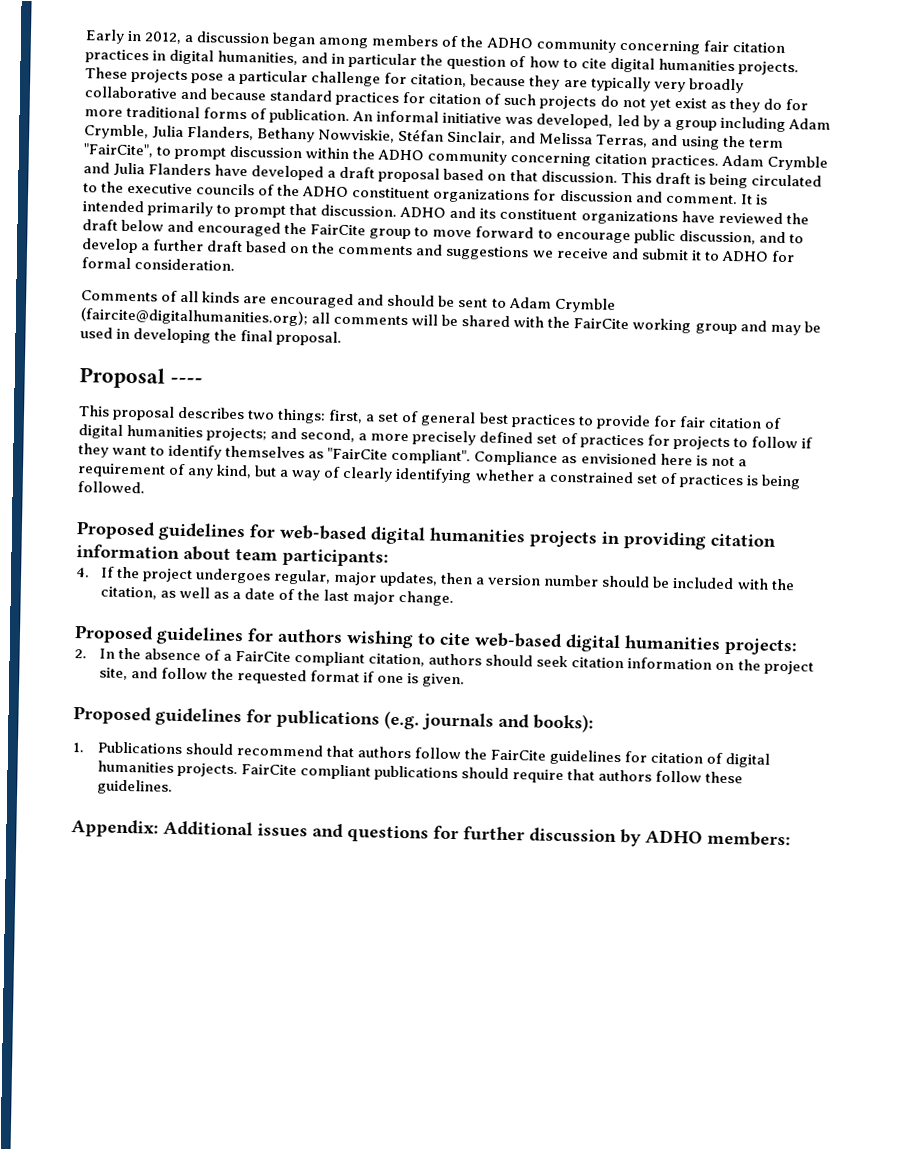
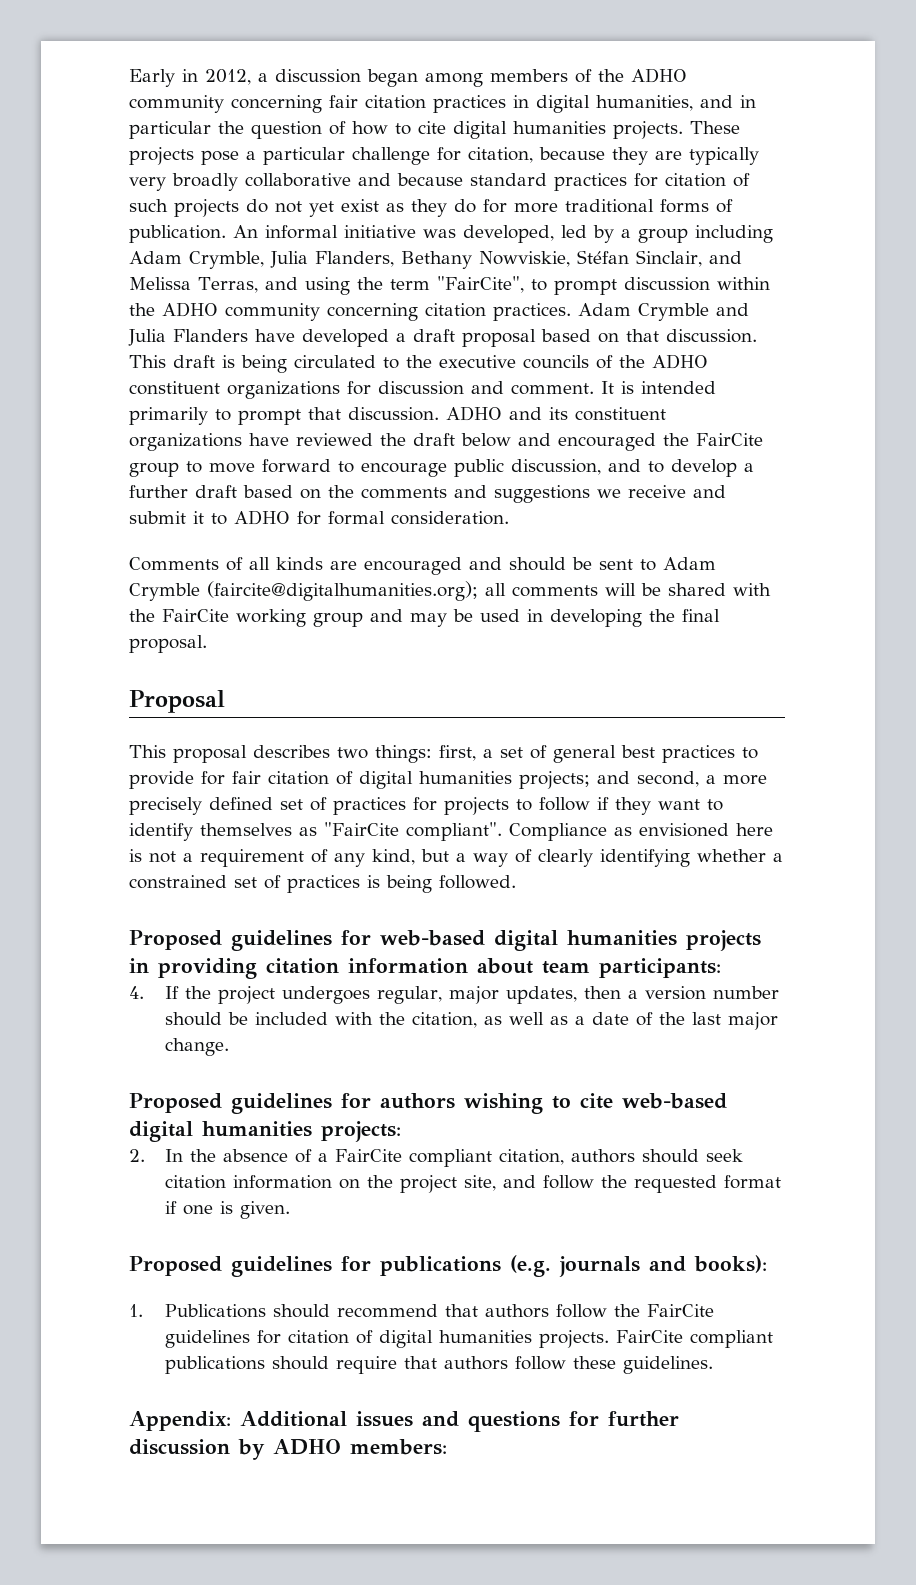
- Proposal ----
+ Proposal

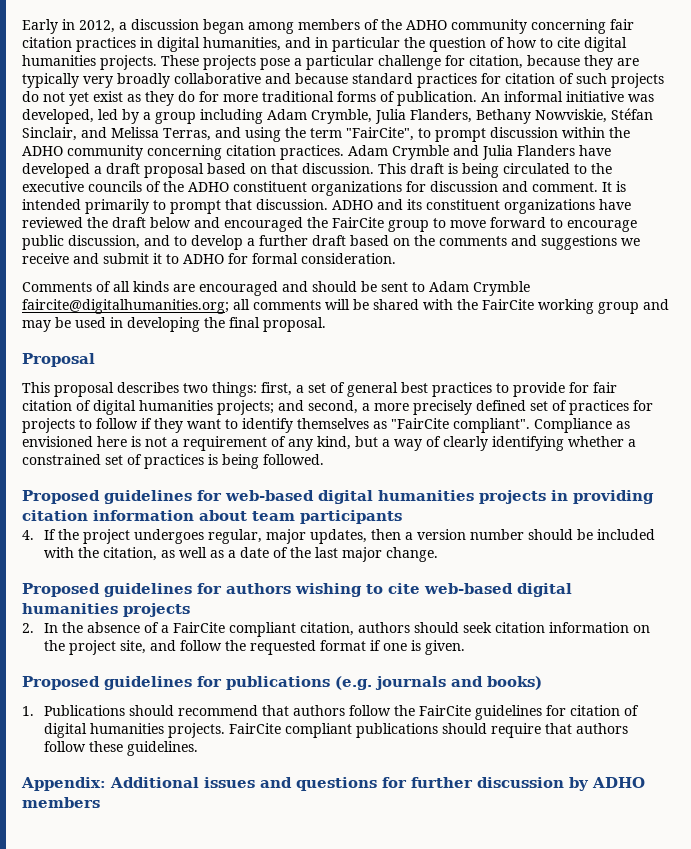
- Comments of all kinds are encouraged and should be sent to Adam Crymble (faircite@digitalhumanities.org); all comments will be shared with the FairCite working group and may be used in developing the final proposal.
+ Comments of all kinds are encouraged and should be sent to Adam Crymble faircite@digitalhumanities.org; all comments will be shared with the FairCite working group and may be used in developing the final proposal.
- Proposed guidelines for web-based digital humanities projects in providing citation information about team participants:
+ Proposed guidelines for web-based digital humanities projects in providing citation information about team participants
- Proposed guidelines for authors wishing to cite web-based digital humanities projects:
+ Proposed guidelines for authors wishing to cite web-based digital humanities projects
- Proposed guidelines for publications (e.g. journals and books):
+ Proposed guidelines for publications (e.g. journals and books)
- Appendix: Additional issues and questions for further discussion by ADHO members:
+ Appendix: Additional issues and questions for further discussion by ADHO members

